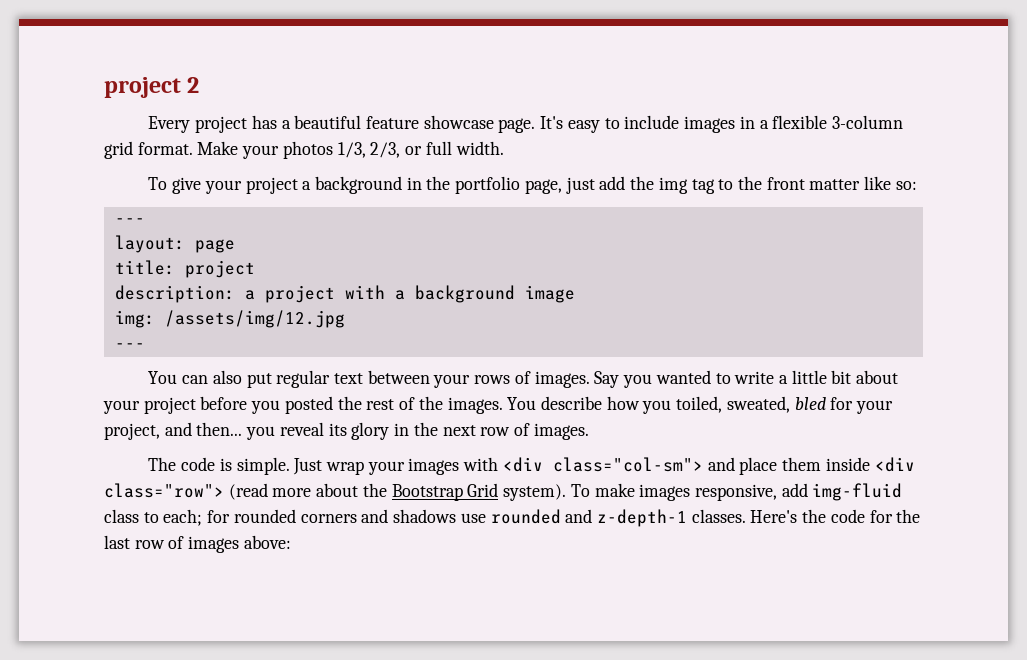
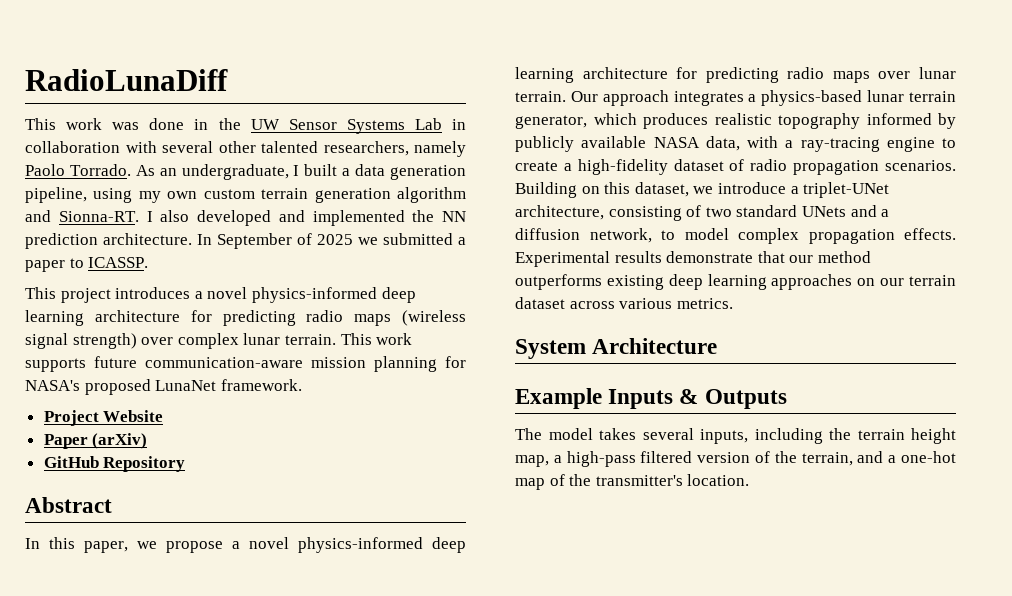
- project 2
- Every project has a beautiful feature showcase page. It's easy to include images in a flexible 3-column grid format. Make your photos 1/3, 2/3, or full width.
- To give your project a background in the portfolio page, just add the img tag to the front matter like so:
- ---
- layout: page
- title: project
- description: a project with a background image
- img: /assets/img/12.jpg
- ---
- You can also put regular text between your rows of images. Say you wanted to write a little bit about your project before you posted the rest of the images. You describe how you toiled, sweated, bled for your project, and then... you reveal its glory in the next row of images.
- The code is simple. Just wrap your images with <div class="col-sm"> and place them inside <div class="row"> (read more about the Bootstrap Grid system). To make images responsive, add img-fluid class to each; for rounded corners and shadows use rounded and z-depth-1 classes. Here's the code for the last row of images above:
+ RadioLunaDiff
+ This work was done in the UW Sensor Systems Lab in collaboration with several other talented researchers, namely Paolo Torrado. As an undergraduate, I built a data generation pipeline, using my own custom terrain generation algorithm and Sionna-RT. I also developed and implemented the NN prediction architecture. In September of 2025 we submitted a paper to ICASSP.
+ This project introduces a novel physics-informed deep learning architecture for predicting radio maps (wireless signal strength) over complex lunar terrain. This work supports future communication-aware mission planning for NASA's proposed LunaNet framework.
+ Project Website
+ Paper (arXiv)
+ GitHub Repository
+ Abstract
+ In this paper, we propose a novel physics-informed deep learning architecture for predicting radio maps over lunar terrain. Our approach integrates a physics-based lunar terrain generator, which produces realistic topography informed by publicly available NASA data, with a ray-tracing engine to create a high-fidelity dataset of radio propagation scenarios. Building on this dataset, we introduce a triplet-UNet architecture, consisting of two standard UNets and a diffusion network, to model complex propagation effects. Experimental results demonstrate that our method outperforms existing deep learning approaches on our terrain dataset across various metrics.
+ System Architecture
+ Example Inputs & Outputs
+ The model takes several inputs, including the terrain height map, a high-pass filtered version of the terrain, and a one-hot map of the transmitter's location.

